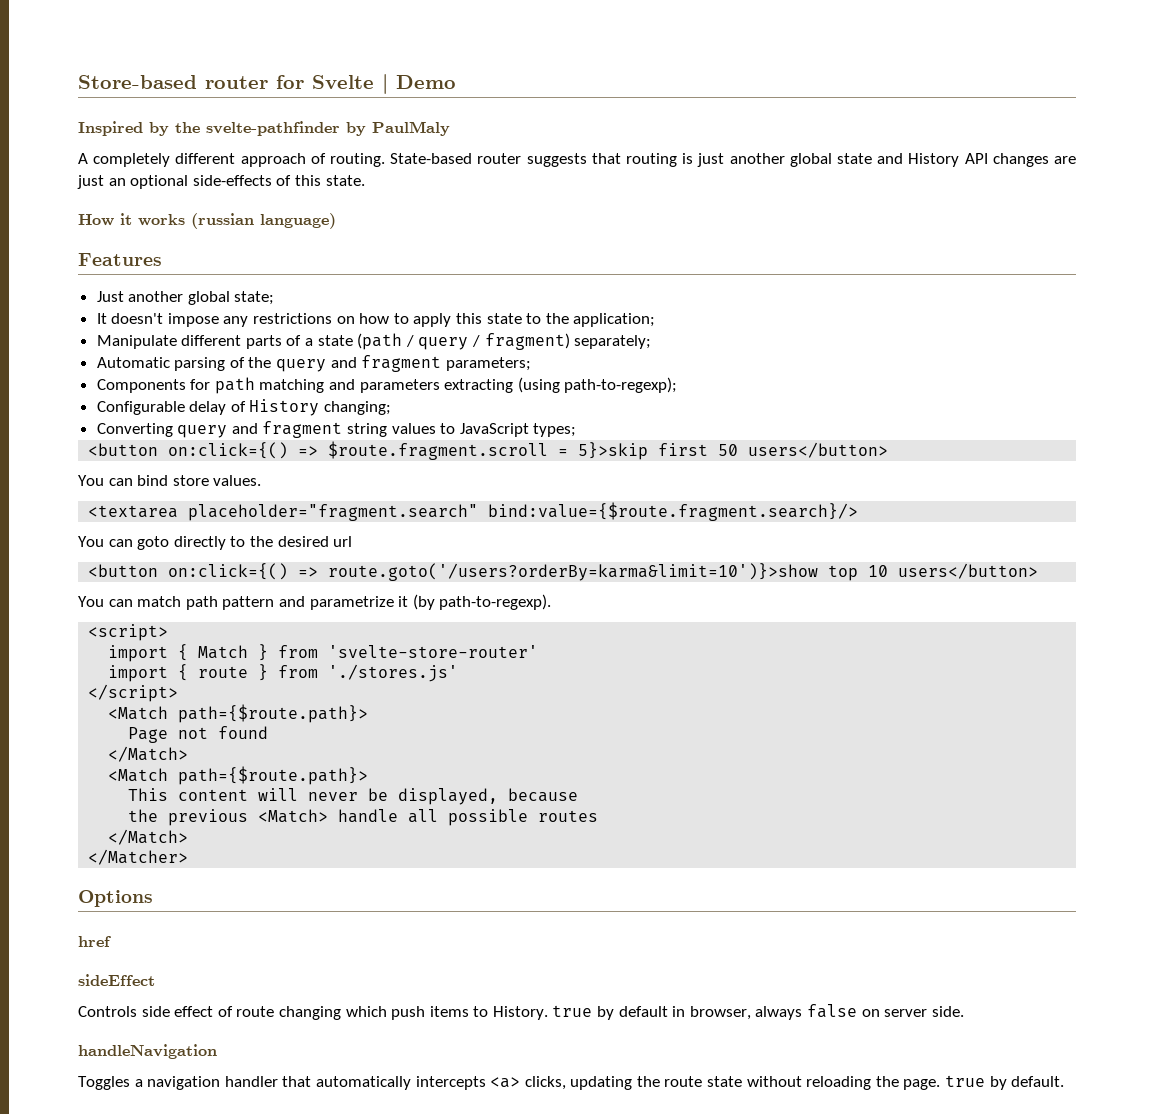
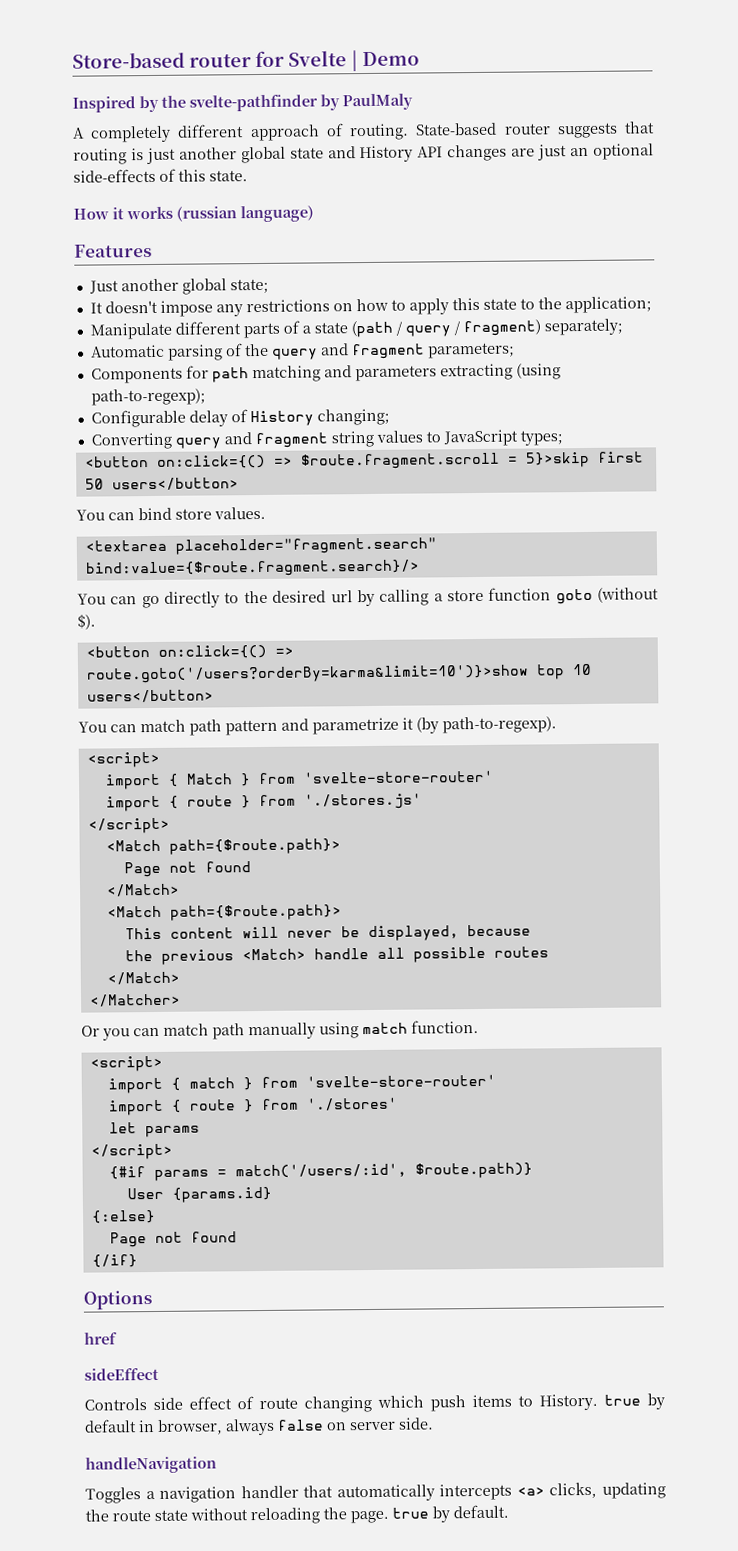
- You can goto directly to the desired url
+ You can go directly to the desired url by calling a store function goto (without $).
+ Or you can match path manually using match function.
+ <script>
+ import { match } from 'svelte-store-router'
+ import { route } from './stores'
+ let params
+ </script>
+ {#if params = match('/users/:id', $route.path)}
+ User {params.id}
+ {:else}
+ Page not found
+ {/if}

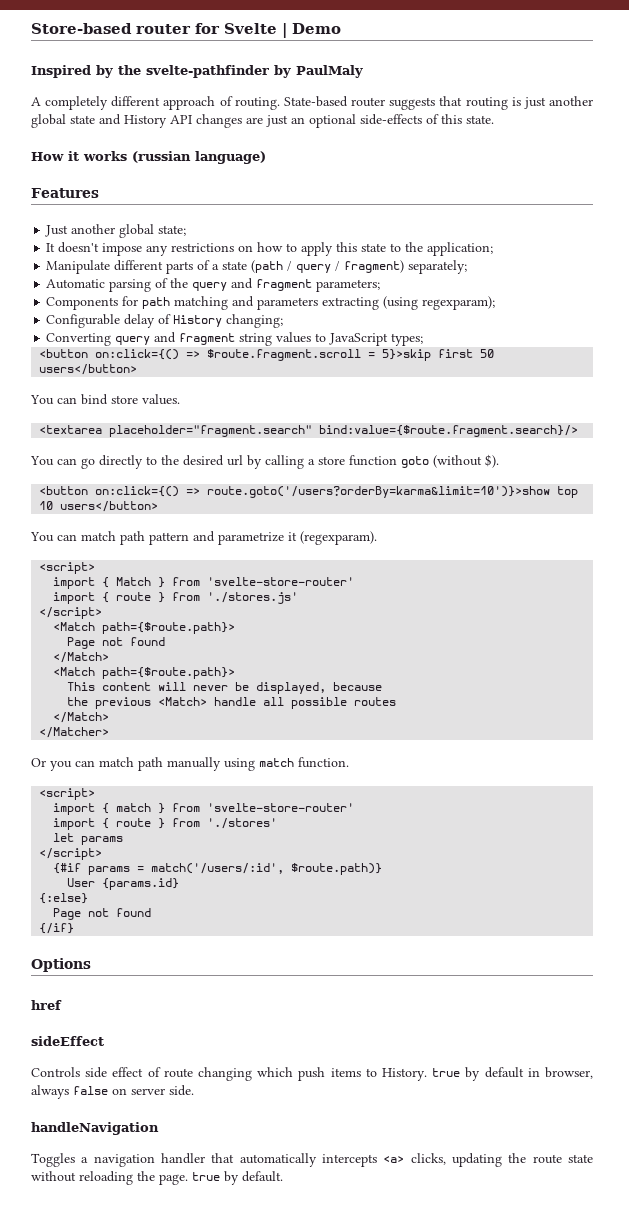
- Components for path matching and parameters extracting (using path-to-regexp);
+ Components for path matching and parameters extracting (using regexparam);
- You can match path pattern and parametrize it (by path-to-regexp).
+ You can match path pattern and parametrize it (regexparam).

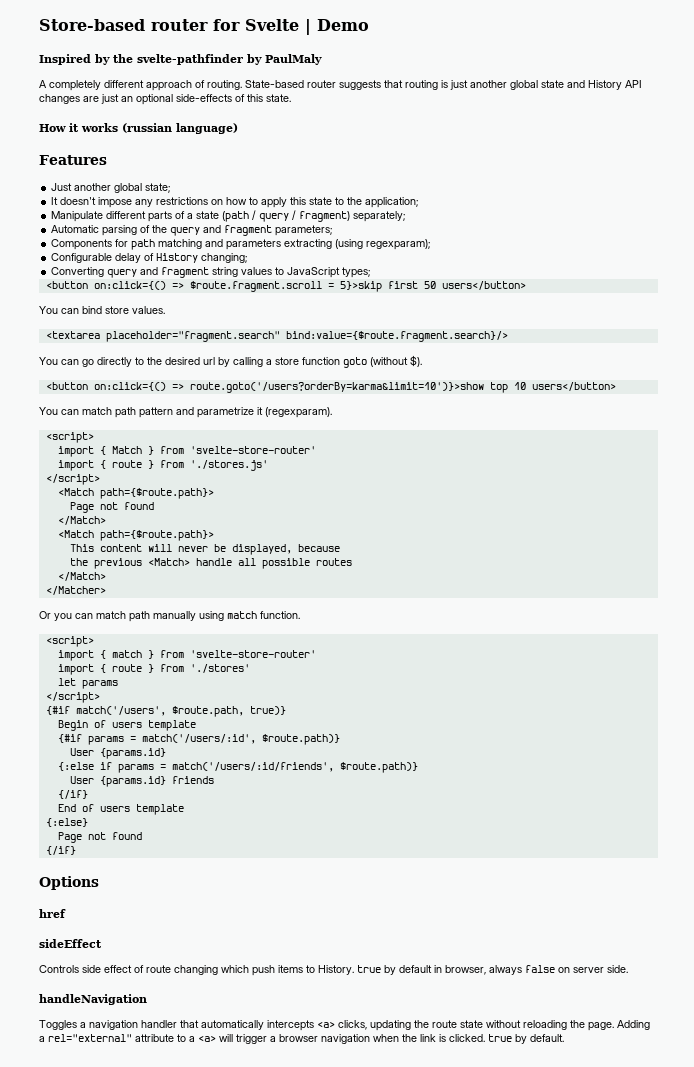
+ {#if match('/users', $route.path, true)}
+ Begin of users template
+ {:else if params = match('/users/:id/friends', $route.path)}
+ User {params.id} friends
+ {/if}
+ End of users template
- Toggles a navigation handler that automatically intercepts <a> clicks, updating the route state without reloading the page. true by default.
+ Toggles a navigation handler that automatically intercepts <a> clicks, updating the route state without reloading the page. Adding a rel="external" attribute to a <a> will trigger a browser navigation when the link is clicked. true by default.

